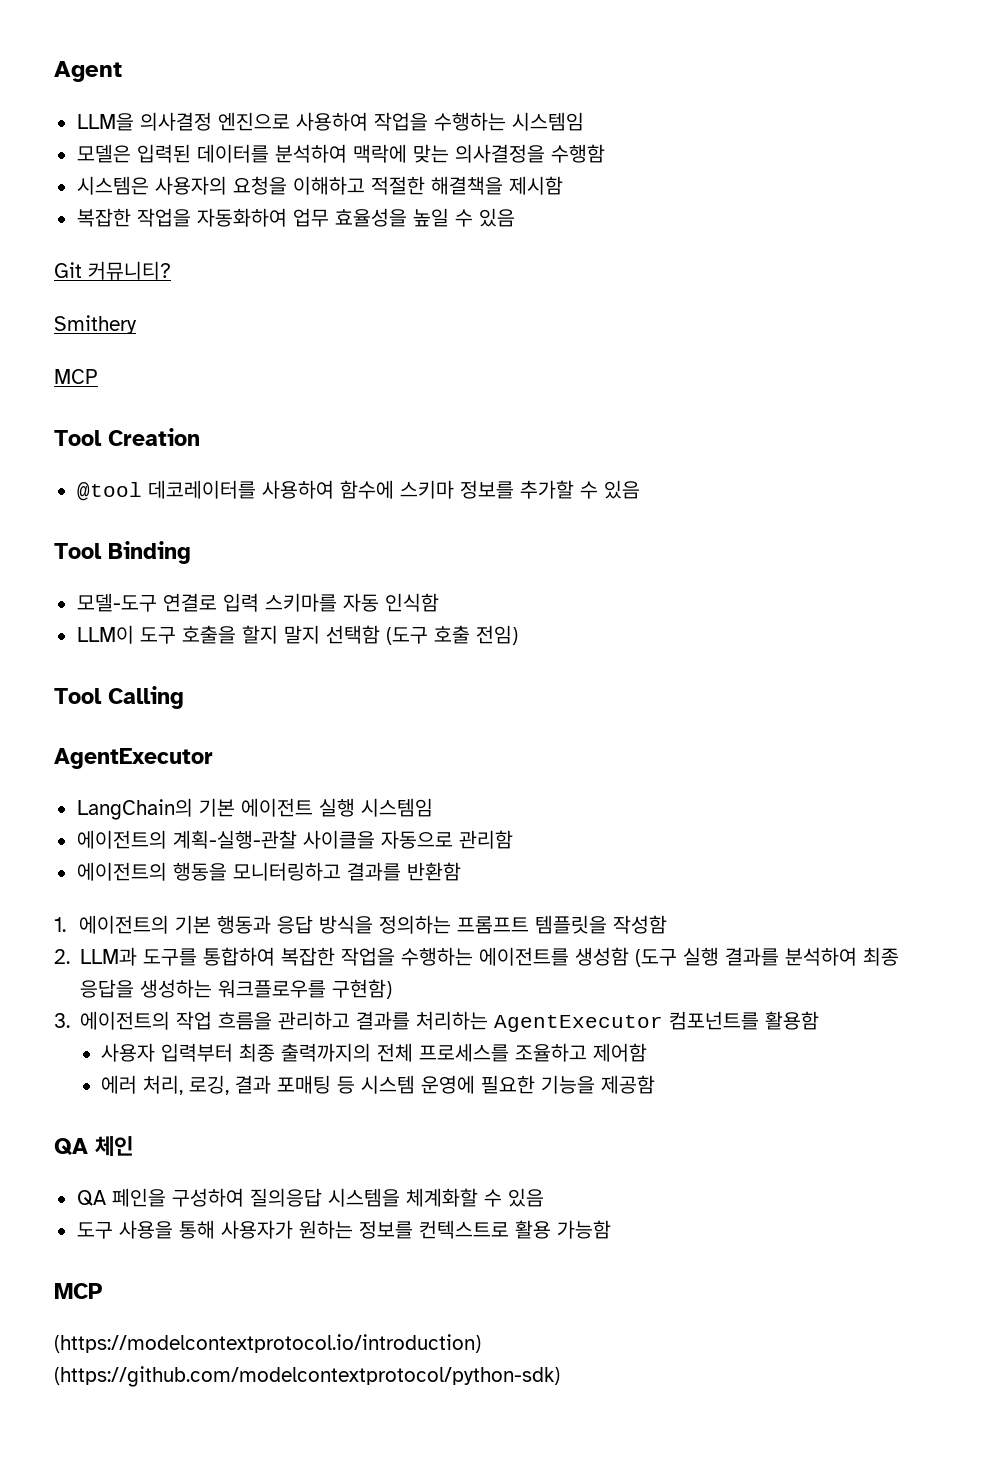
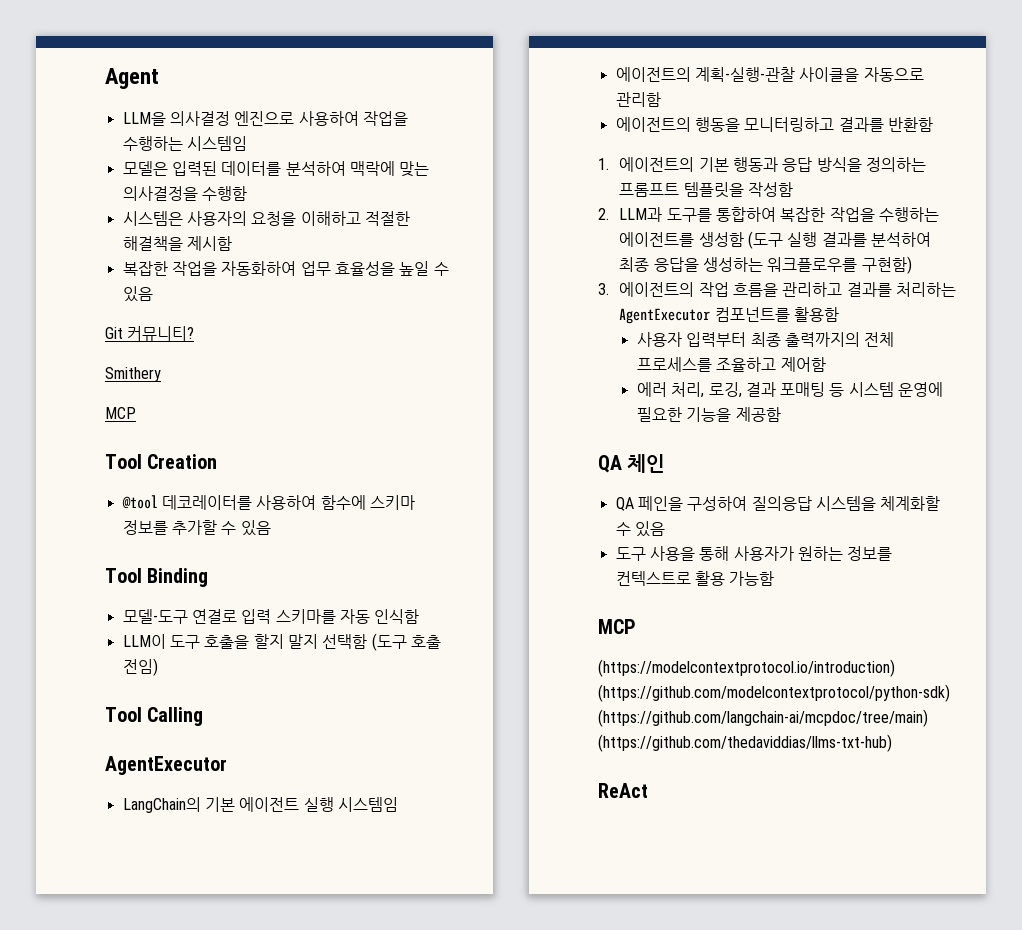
- (https://modelcontextprotocol.io/introduction) (https://github.com/modelcontextprotocol/python-sdk)
+ (https://modelcontextprotocol.io/introduction) (https://github.com/modelcontextprotocol/python-sdk) (https://github.com/langchain-ai/mcpdoc/tree/main) (https://github.com/thedaviddias/llms-txt-hub)
+ ReAct

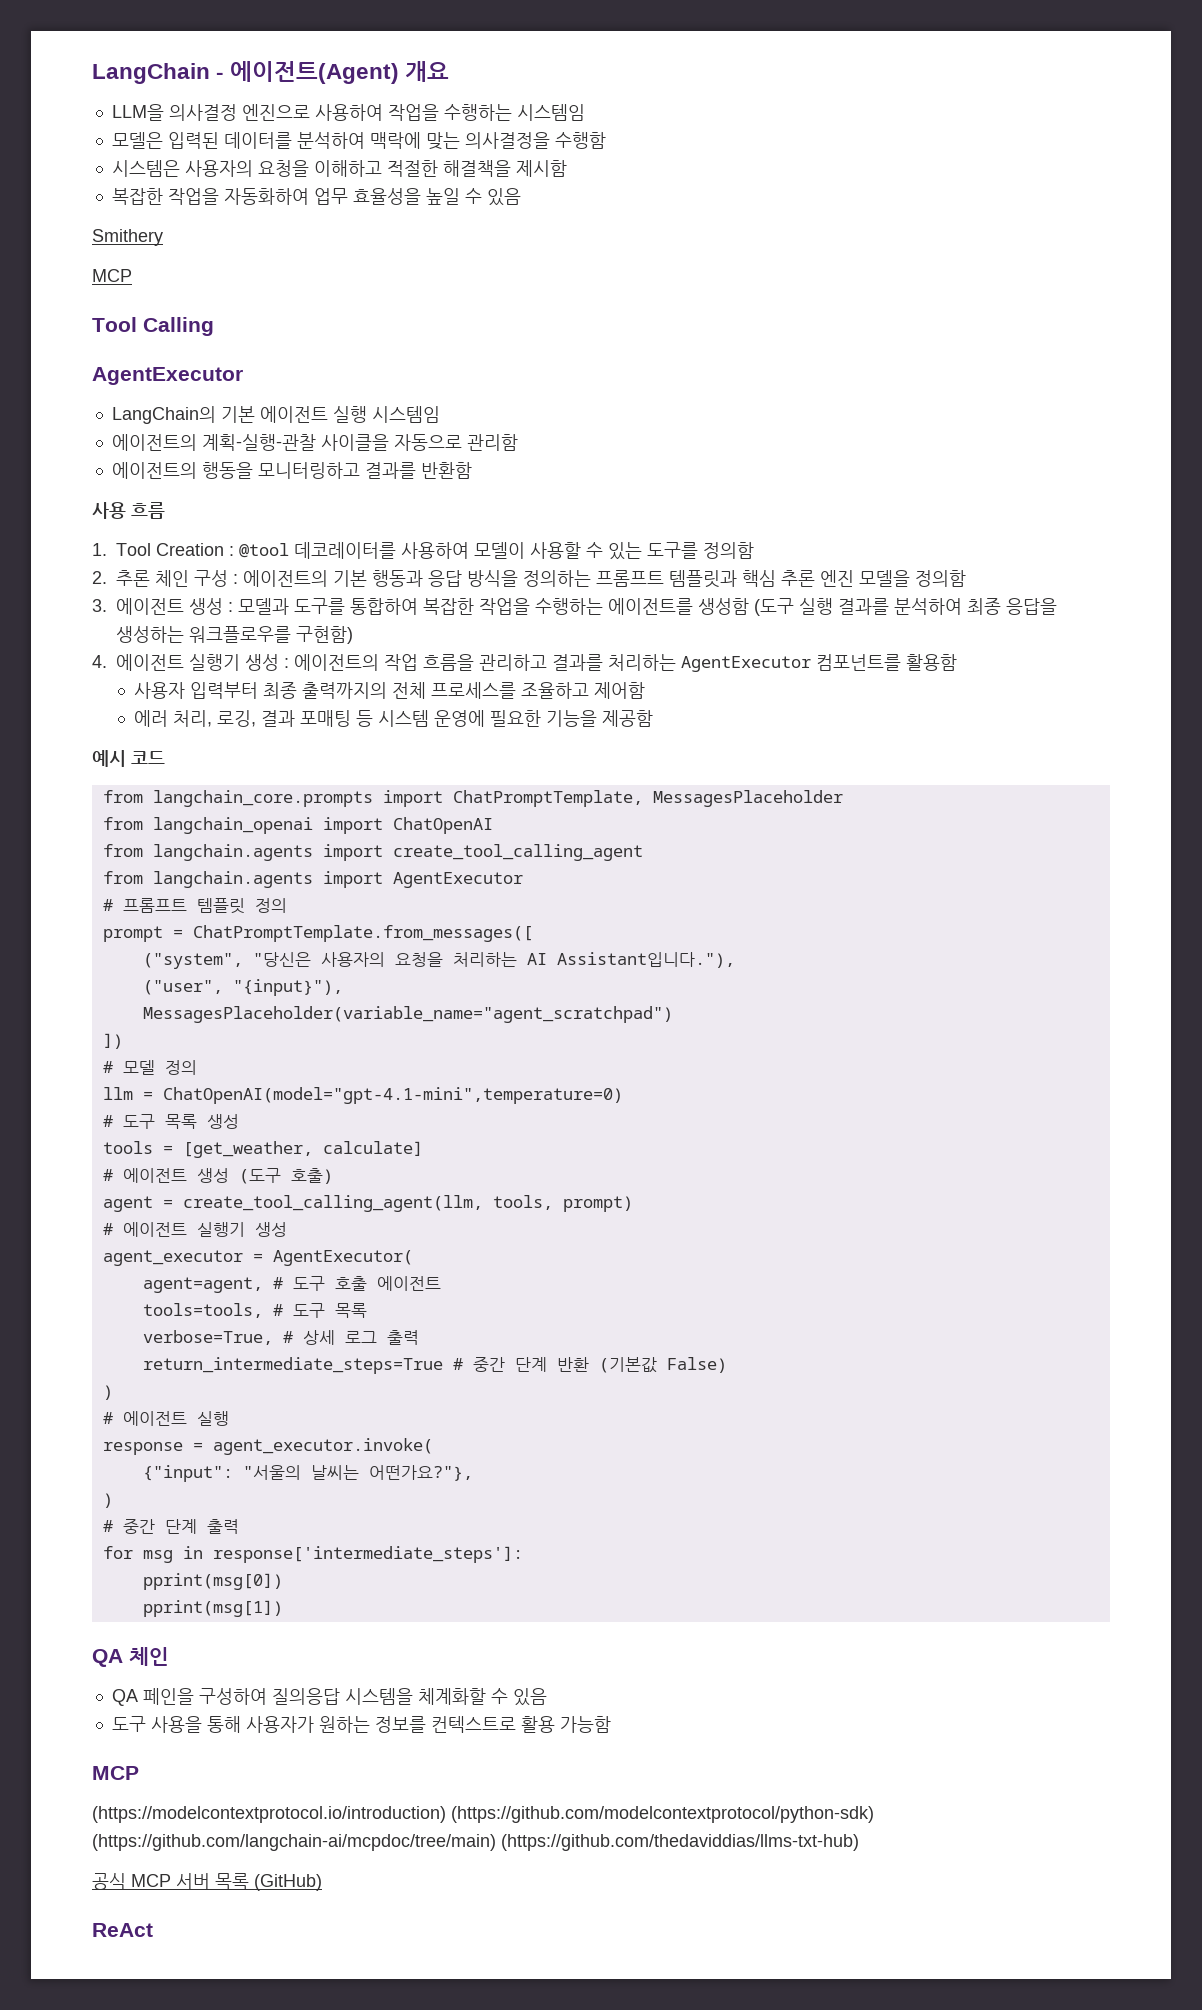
- Agent
+ LangChain - 에이전트(Agent) 개요
- Git 커뮤니티?
- Tool Creation
- @tool 데코레이터를 사용하여 함수에 스키마 정보를 추가할 수 있음
- Tool Binding
- 모델-도구 연결로 입력 스키마를 자동 인식함
- LLM이 도구 호출을 할지 말지 선택함 (도구 호출 전임)
+ 사용 흐름
- 1. 에이전트의 기본 행동과 응답 방식을 정의하는 프롬프트 템플릿을 작성함
- 2. LLM과 도구를 통합하여 복잡한 작업을 수행하는 에이전트를 생성함 (도구 실행 결과를 분석하여 최종 응답을 생성하는 워크플로우를 구현함)
+ 1. Tool Creation : @tool 데코레이터를 사용하여 모델이 사용할 수 있는 도구를 정의함
+ 2. 추론 체인 구성 : 에이전트의 기본 행동과 응답 방식을 정의하는 프롬프트 템플릿과 핵심 추론 엔진 모델을 정의함
+ 3. 에이전트 생성 : 모델과 도구를 통합하여 복잡한 작업을 수행하는 에이전트를 생성함 (도구 실행 결과를 분석하여 최종 응답을 생성하는 워크플로우를 구현함)
- 3. 에이전트의 작업 흐름을 관리하고 결과를 처리하는 AgentExecutor 컴포넌트를 활용함
+ 4. 에이전트 실행기 생성 : 에이전트의 작업 흐름을 관리하고 결과를 처리하는 AgentExecutor 컴포넌트를 활용함
+ 예시 코드
+ from langchain_core.prompts import ChatPromptTemplate, MessagesPlaceholder
+ from langchain_openai import ChatOpenAI
+ from langchain.agents import create_tool_calling_agent
+ from langchain.agents import AgentExecutor
+ # 프롬프트 템플릿 정의
+ prompt = ChatPromptTemplate.from_messages([
+ ("system", "당신은 사용자의 요청을 처리하는 AI Assistant입니다."),
+ ("user", "{input}"),
+ MessagesPlaceholder(variable_name="agent_scratchpad")
+ ])
+ # 모델 정의
+ llm = ChatOpenAI(model="gpt-4.1-mini",temperature=0)
+ # 도구 목록 생성
+ tools = [get_weather, calculate]
+ # 에이전트 생성 (도구 호출)
+ agent = create_tool_calling_agent(llm, tools, prompt)
+ # 에이전트 실행기 생성
+ agent_executor = AgentExecutor(
+ agent=agent, # 도구 호출 에이전트
+ tools=tools, # 도구 목록
+ verbose=True, # 상세 로그 출력
+ return_intermediate_steps=True # 중간 단계 반환 (기본값 False)
+ )
+ # 에이전트 실행
+ response = agent_executor.invoke(
+ {"input": "서울의 날씨는 어떤가요?"},
+ )
+ # 중간 단계 출력
+ for msg in response['intermediate_steps']:
+ pprint(msg[0])
+ pprint(msg[1])
+ 공식 MCP 서버 목록 (GitHub)

